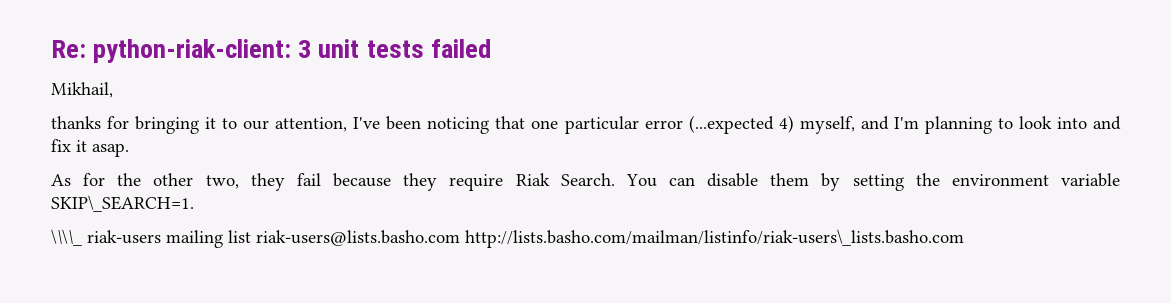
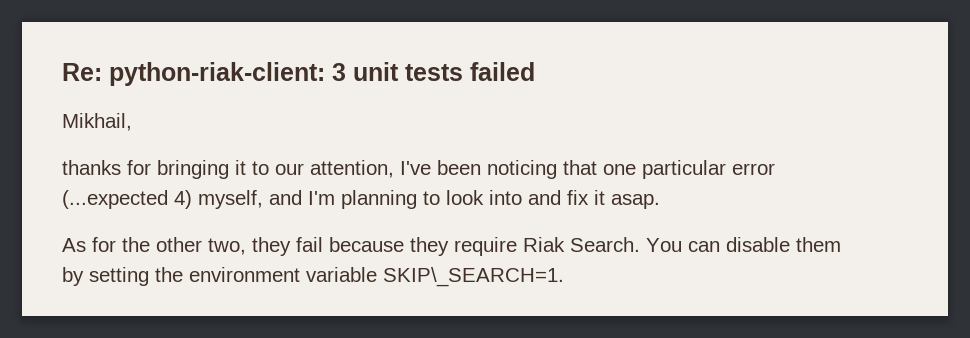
- \\\\_ riak-users mailing list riak-users@lists.basho.com http://lists.basho.com/mailman/listinfo/riak-users\_lists.basho.com

